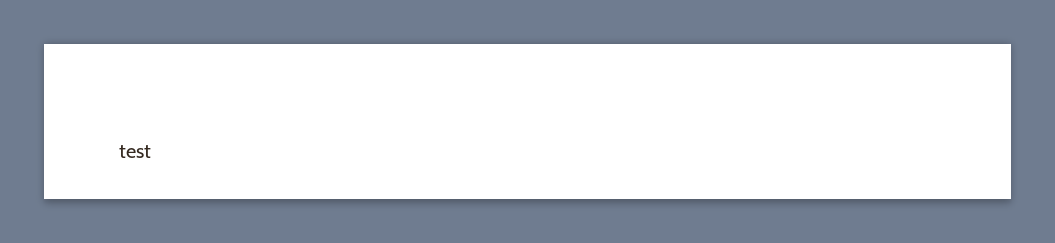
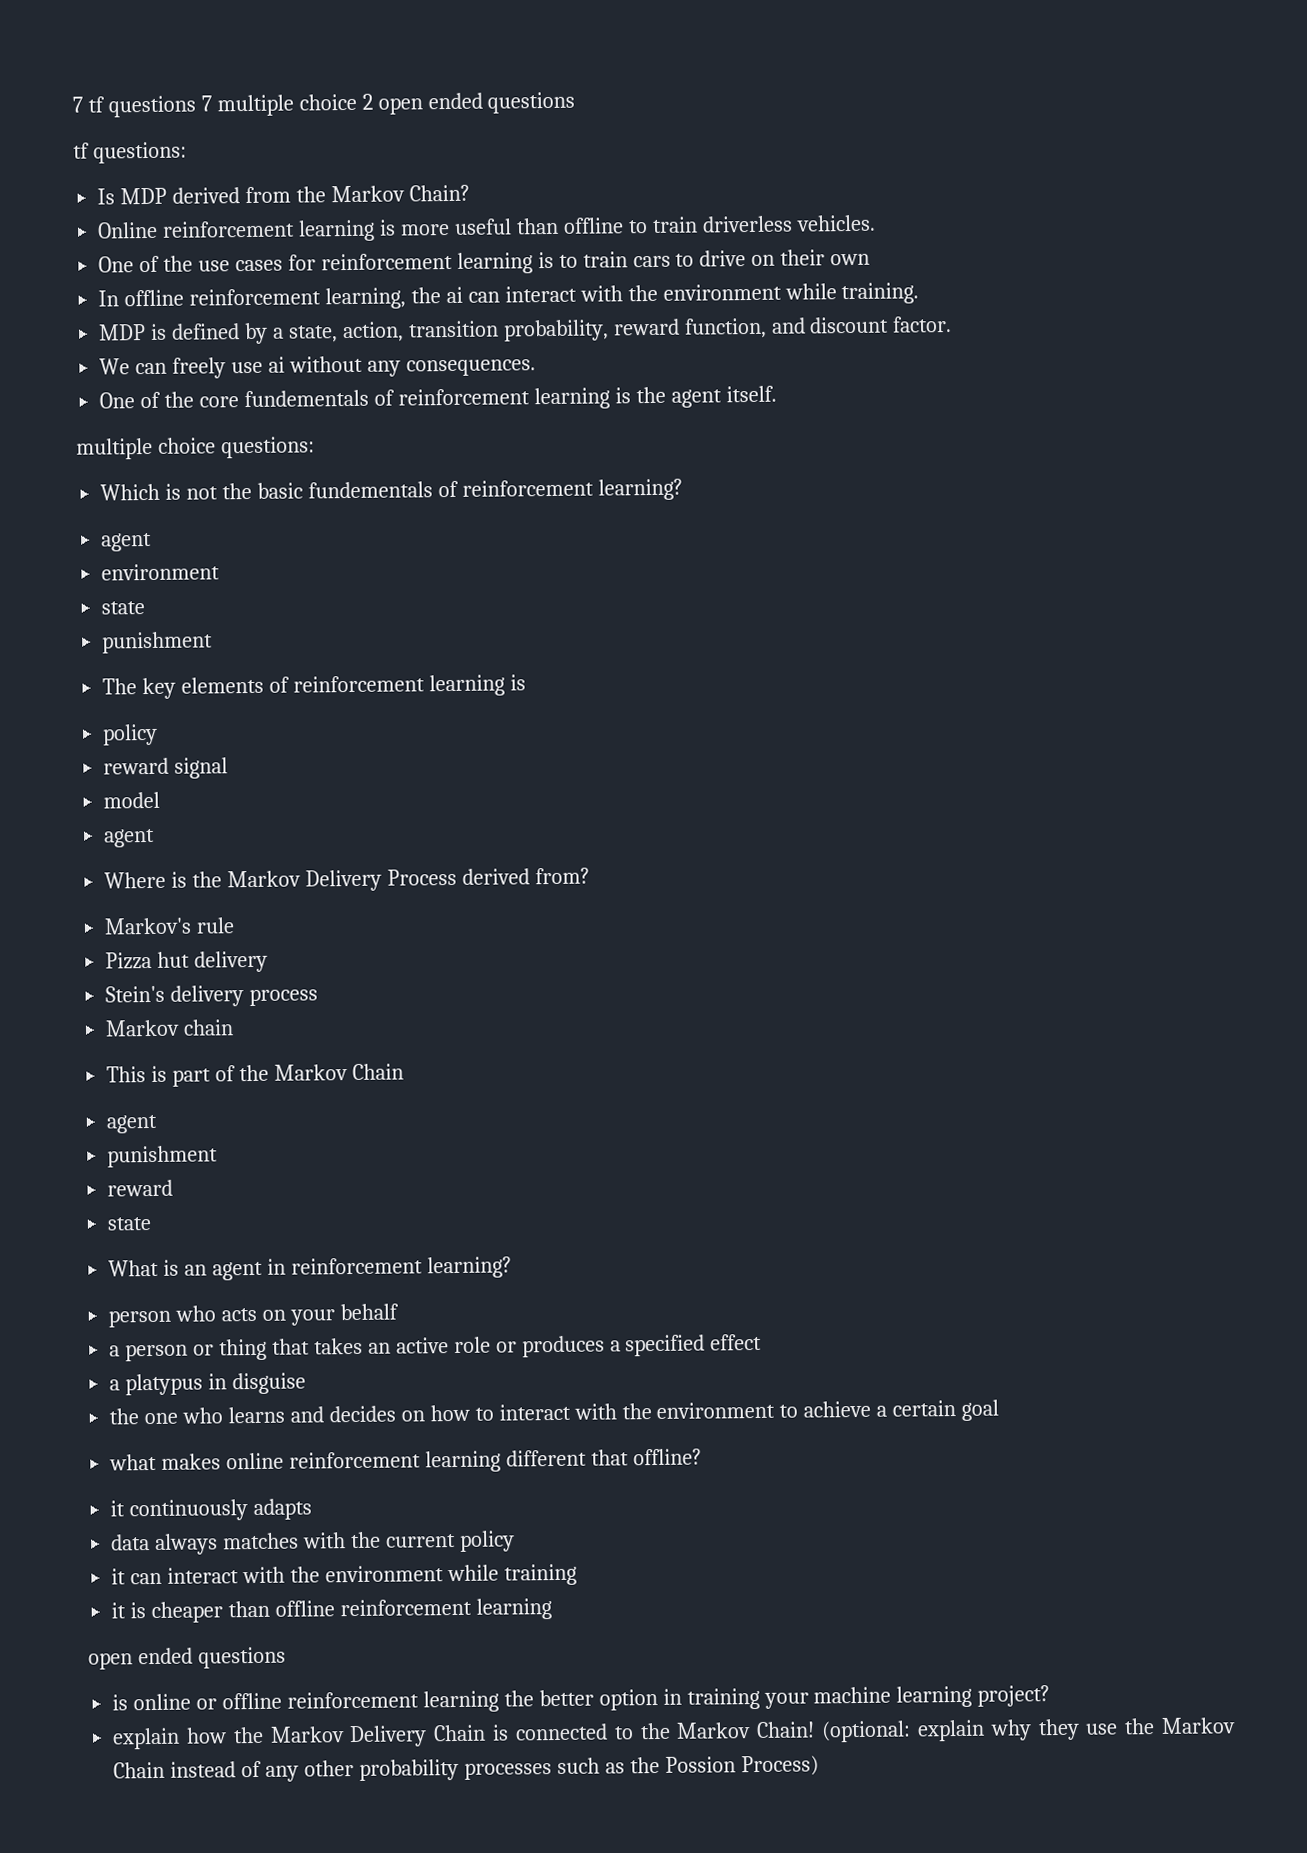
- test
+ 7 tf questions 7 multiple choice 2 open ended questions
+ tf questions:
+ Is MDP derived from the Markov Chain?
+ Online reinforcement learning is more useful than offline to train driverless vehicles.
+ One of the use cases for reinforcement learning is to train cars to drive on their own
+ In offline reinforcement learning, the ai can interact with the environment while training.
+ MDP is defined by a state, action, transition probability, reward function, and discount factor.
+ We can freely use ai without any consequences.
+ One of the core fundementals of reinforcement learning is the agent itself.
+ multiple choice questions:
+ Which is not the basic fundementals of reinforcement learning?
+ agent
+ environment
+ state
+ punishment
+ The key elements of reinforcement learning is
+ policy
+ reward signal
+ model
+ agent
+ Where is the Markov Delivery Process derived from?
+ Markov's rule
+ Pizza hut delivery
+ Stein's delivery process
+ Markov chain
+ This is part of the Markov Chain
+ agent
+ punishment
+ reward
+ state
+ What is an agent in reinforcement learning?
+ person who acts on your behalf
+ a person or thing that takes an active role or produces a specified effect
+ a platypus in disguise
+ the one who learns and decides on how to interact with the environment to achieve a certain goal
+ what makes online reinforcement learning different that offline?
+ it continuously adapts
+ data always matches with the current policy
+ it can interact with the environment while training
+ it is cheaper than offline reinforcement learning
+ open ended questions
+ is online or offline reinforcement learning the better option in training your machine learning project?
+ explain how the Markov Delivery Chain is connected to the Markov Chain! (optional: explain why they use the Markov Chain instead of any other probability processes such as the Possion Process)

